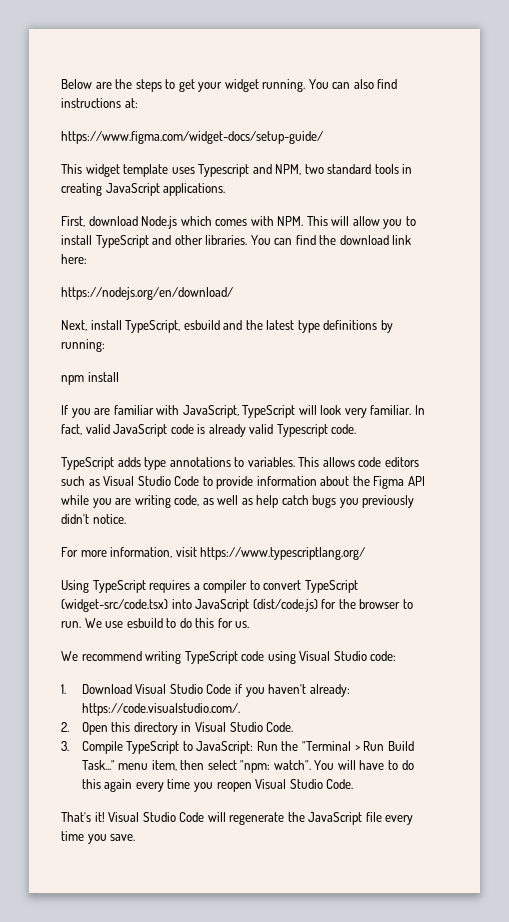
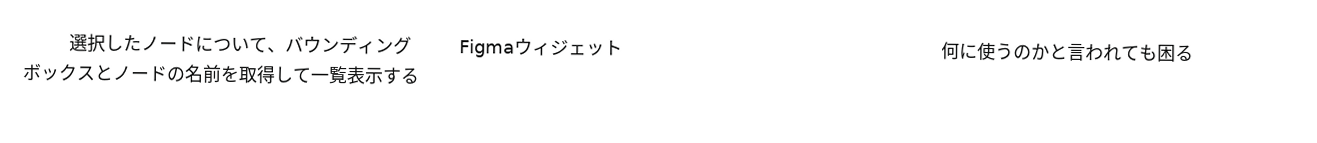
- Below are the steps to get your widget running. You can also find instructions at:
- https://www.figma.com/widget-docs/setup-guide/
- This widget template uses Typescript and NPM, two standard tools in creating JavaScript applications.
- First, download Node.js which comes with NPM. This will allow you to install TypeScript and other libraries. You can find the download link here:
- https://nodejs.org/en/download/
- Next, install TypeScript, esbuild and the latest type definitions by running:
- npm install
- If you are familiar with JavaScript, TypeScript will look very familiar. In fact, valid JavaScript code is already valid Typescript code.
- TypeScript adds type annotations to variables. This allows code editors such as Visual Studio Code to provide information about the Figma API while you are writing code, as well as help catch bugs you previously didn't notice.
- For more information, visit https://www.typescriptlang.org/
- Using TypeScript requires a compiler to convert TypeScript (widget-src/code.tsx) into JavaScript (dist/code.js) for the browser to run. We use esbuild to do this for us.
- We recommend writing TypeScript code using Visual Studio code:
- 1. Download Visual Studio Code if you haven't already: https://code.visualstudio.com/.
- 2. Open this directory in Visual Studio Code.
- 3. Compile TypeScript to JavaScript: Run the "Terminal > Run Build Task..." menu item, then select "npm: watch". You will have to do this again every time you reopen Visual Studio Code.
- That's it! Visual Studio Code will regenerate the JavaScript file every time you save.
+ 選択したノードについて、バウンディングボックスとノードの名前を取得して一覧表示するFigmaウィジェット
+ 何に使うのかと言われても困る

